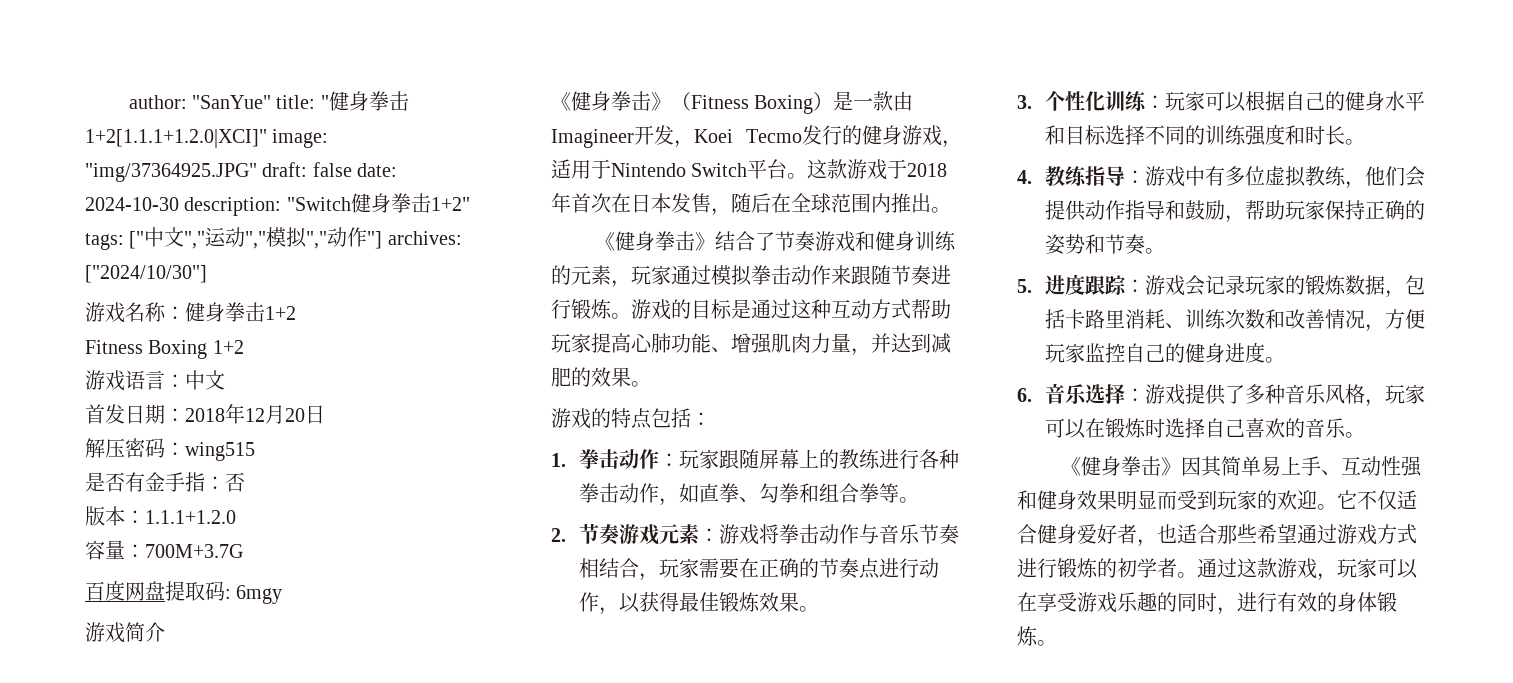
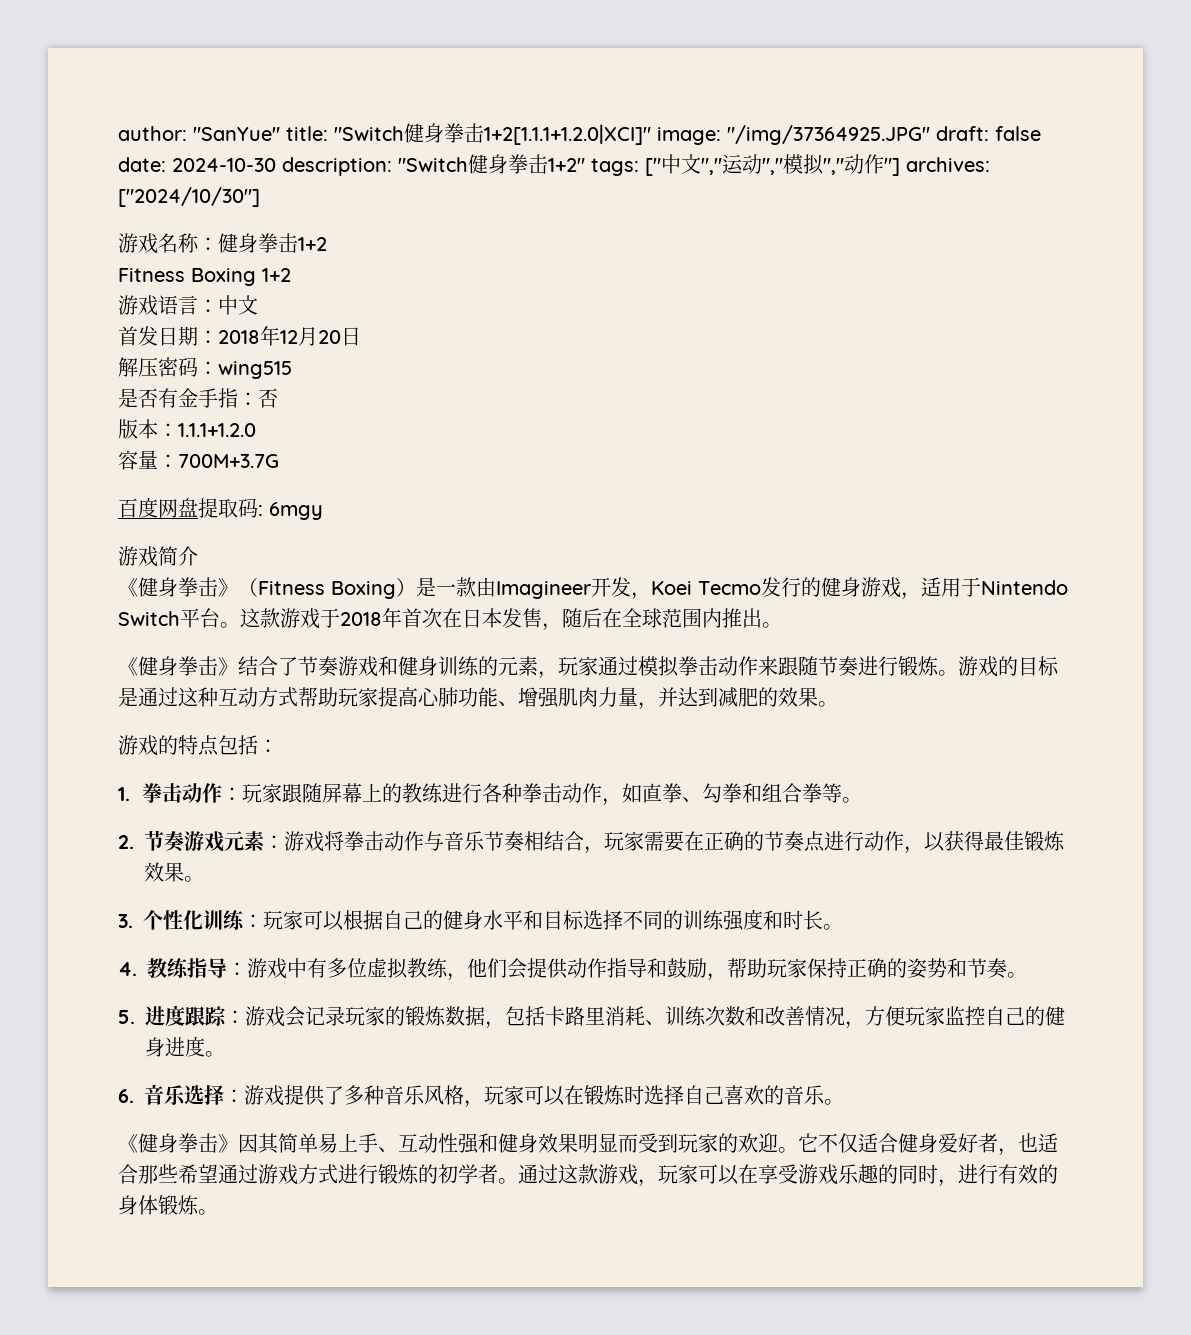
- author: "SanYue" title: "健身拳击1+2[1.1.1+1.2.0|XCI]" image: "img/37364925.JPG" draft: false date: 2024-10-30 description: "Switch健身拳击1+2" tags: ["中文","运动","模拟","动作"] archives: ["2024/10/30"]
+ author: "SanYue" title: "Switch健身拳击1+2[1.1.1+1.2.0|XCI]" image: "/img/37364925.JPG" draft: false date: 2024-10-30 description: "Switch健身拳击1+2" tags: ["中文","运动","模拟","动作"] archives: ["2024/10/30"]

